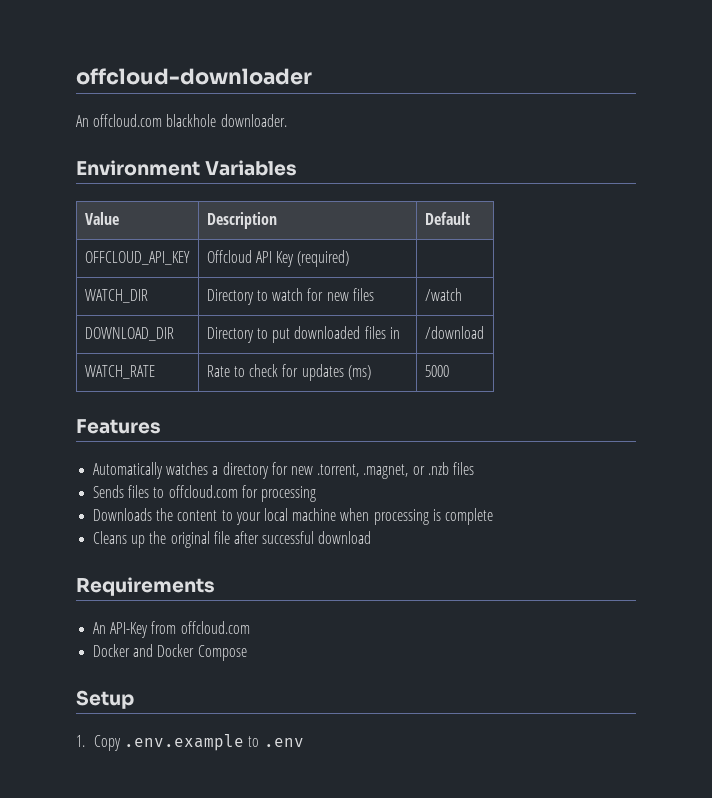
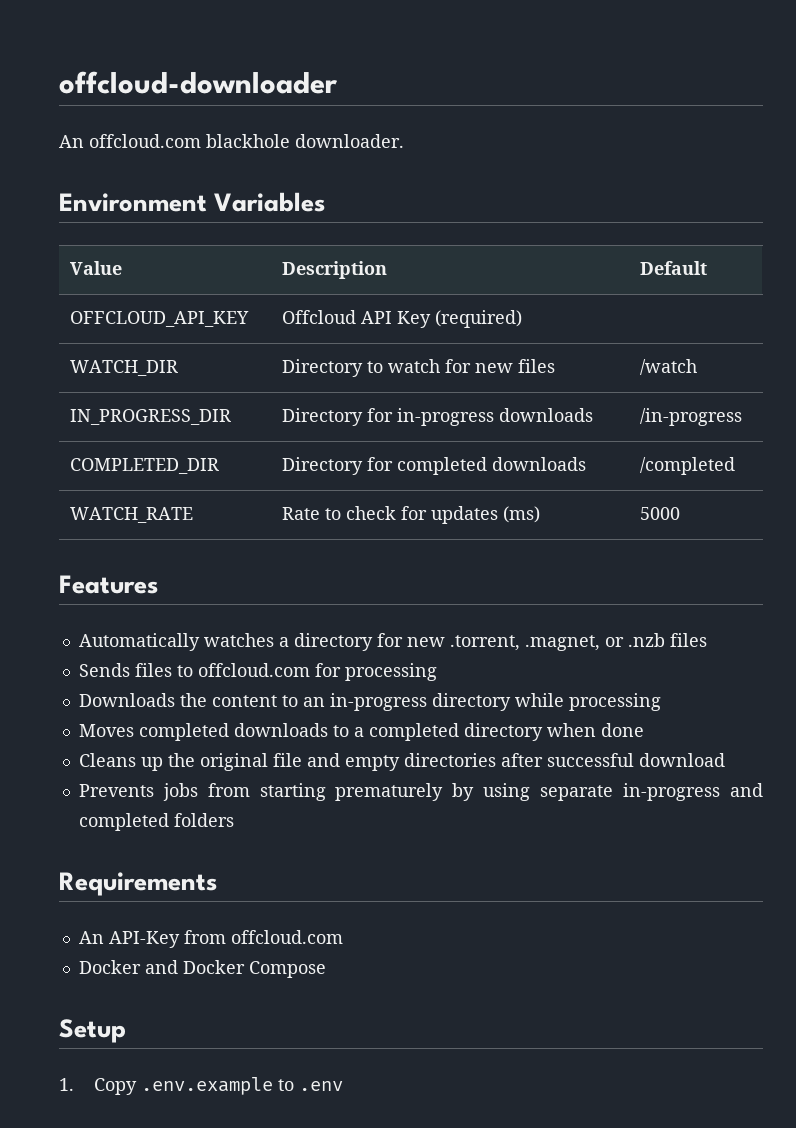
- DOWNLOAD_DIR | Directory to put downloaded files in | /download
+ IN_PROGRESS_DIR | Directory for in-progress downloads | /in-progress
+ COMPLETED_DIR | Directory for completed downloads | /completed
- Downloads the content to your local machine when processing is complete
+ Downloads the content to an in-progress directory while processing
+ Moves completed downloads to a completed directory when done
- Cleans up the original file after successful download
+ Cleans up the original file and empty directories after successful download
+ Prevents jobs from starting prematurely by using separate in-progress and completed folders

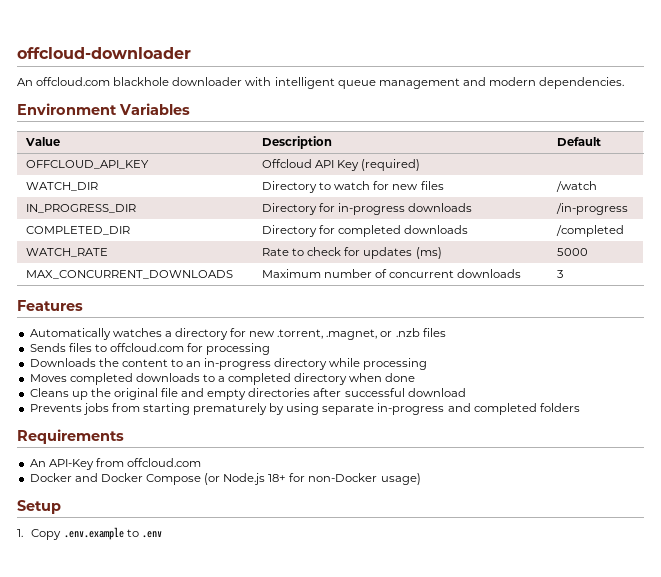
- An offcloud.com blackhole downloader.
+ An offcloud.com blackhole downloader with intelligent queue management and modern dependencies.
+ MAX_CONCURRENT_DOWNLOADS | Maximum number of concurrent downloads | 3
- Docker and Docker Compose
+ Docker and Docker Compose (or Node.js 18+ for non-Docker usage)

